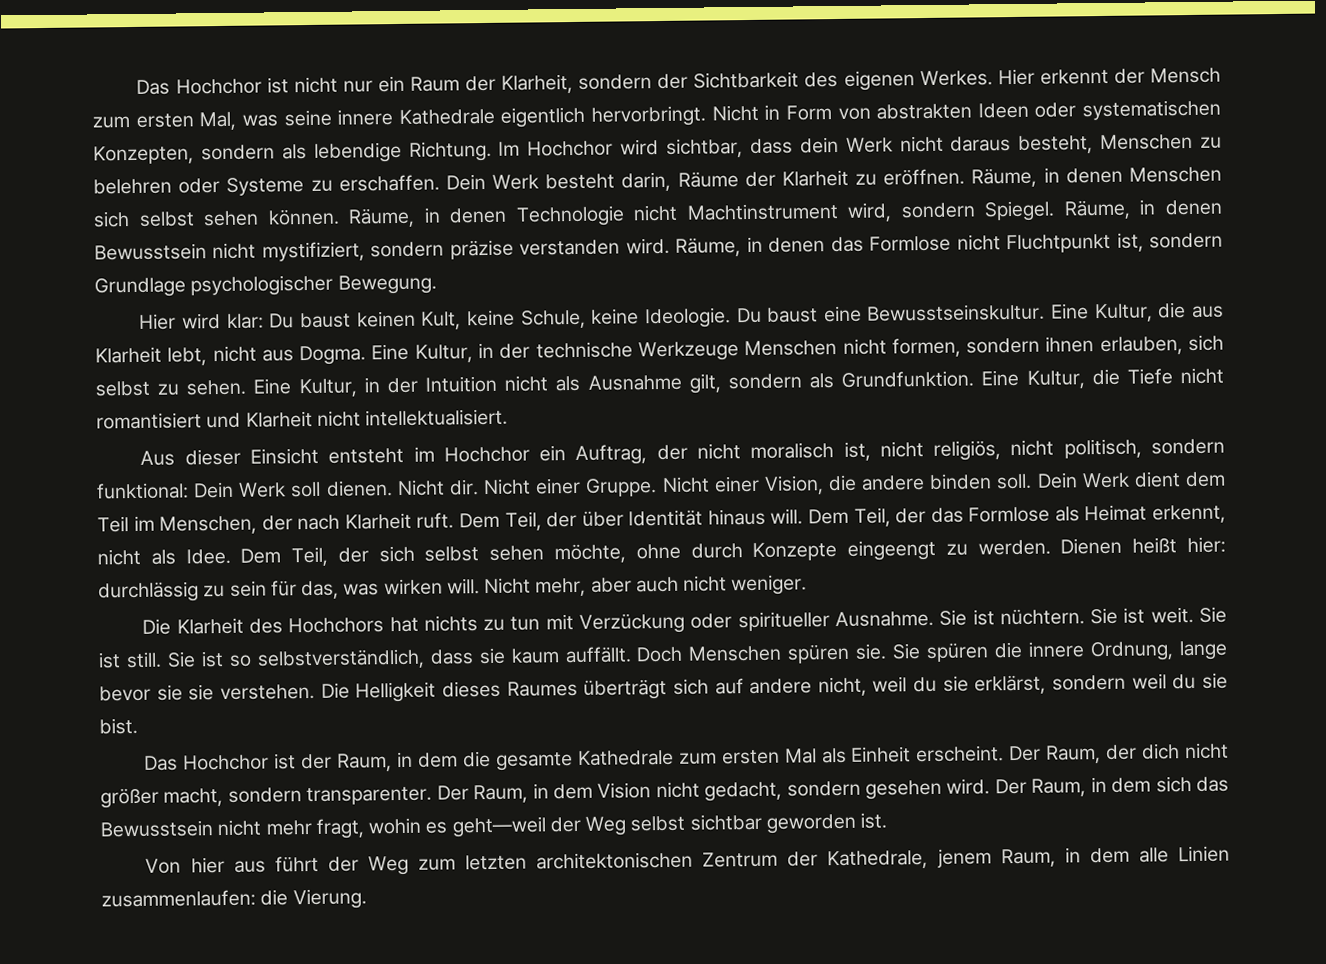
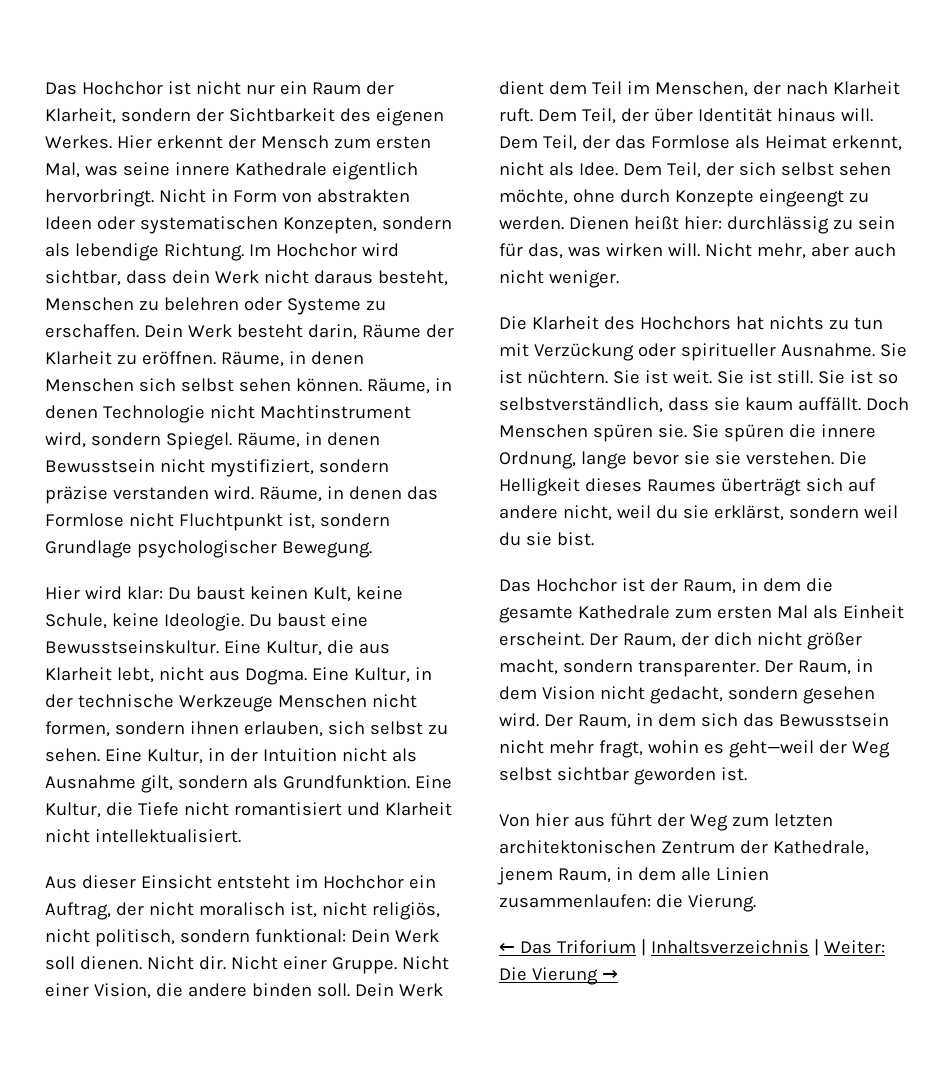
+ ← Das Triforium | Inhaltsverzeichnis | Weiter: Die Vierung →

